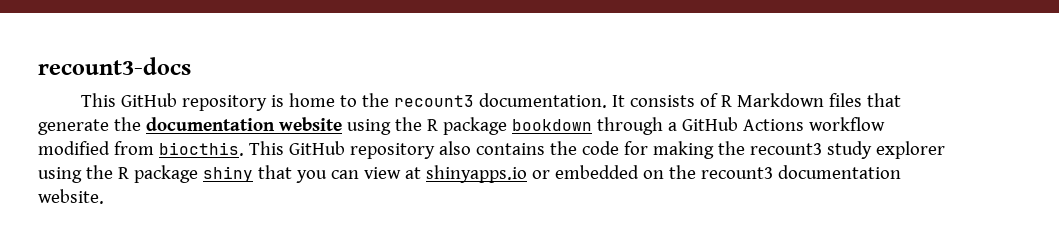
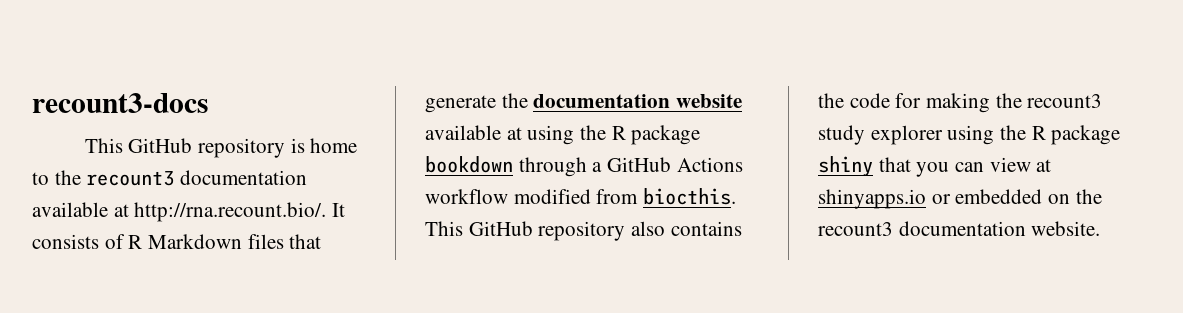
- This GitHub repository is home to the recount3 documentation. It consists of R Markdown files that generate the documentation website using the R package bookdown through a GitHub Actions workflow modified from biocthis.
+ This GitHub repository is home to the recount3 documentation available at http://rna.recount.bio/. It consists of R Markdown files that generate the documentation website available at using the R package bookdown through a GitHub Actions workflow modified from biocthis.

